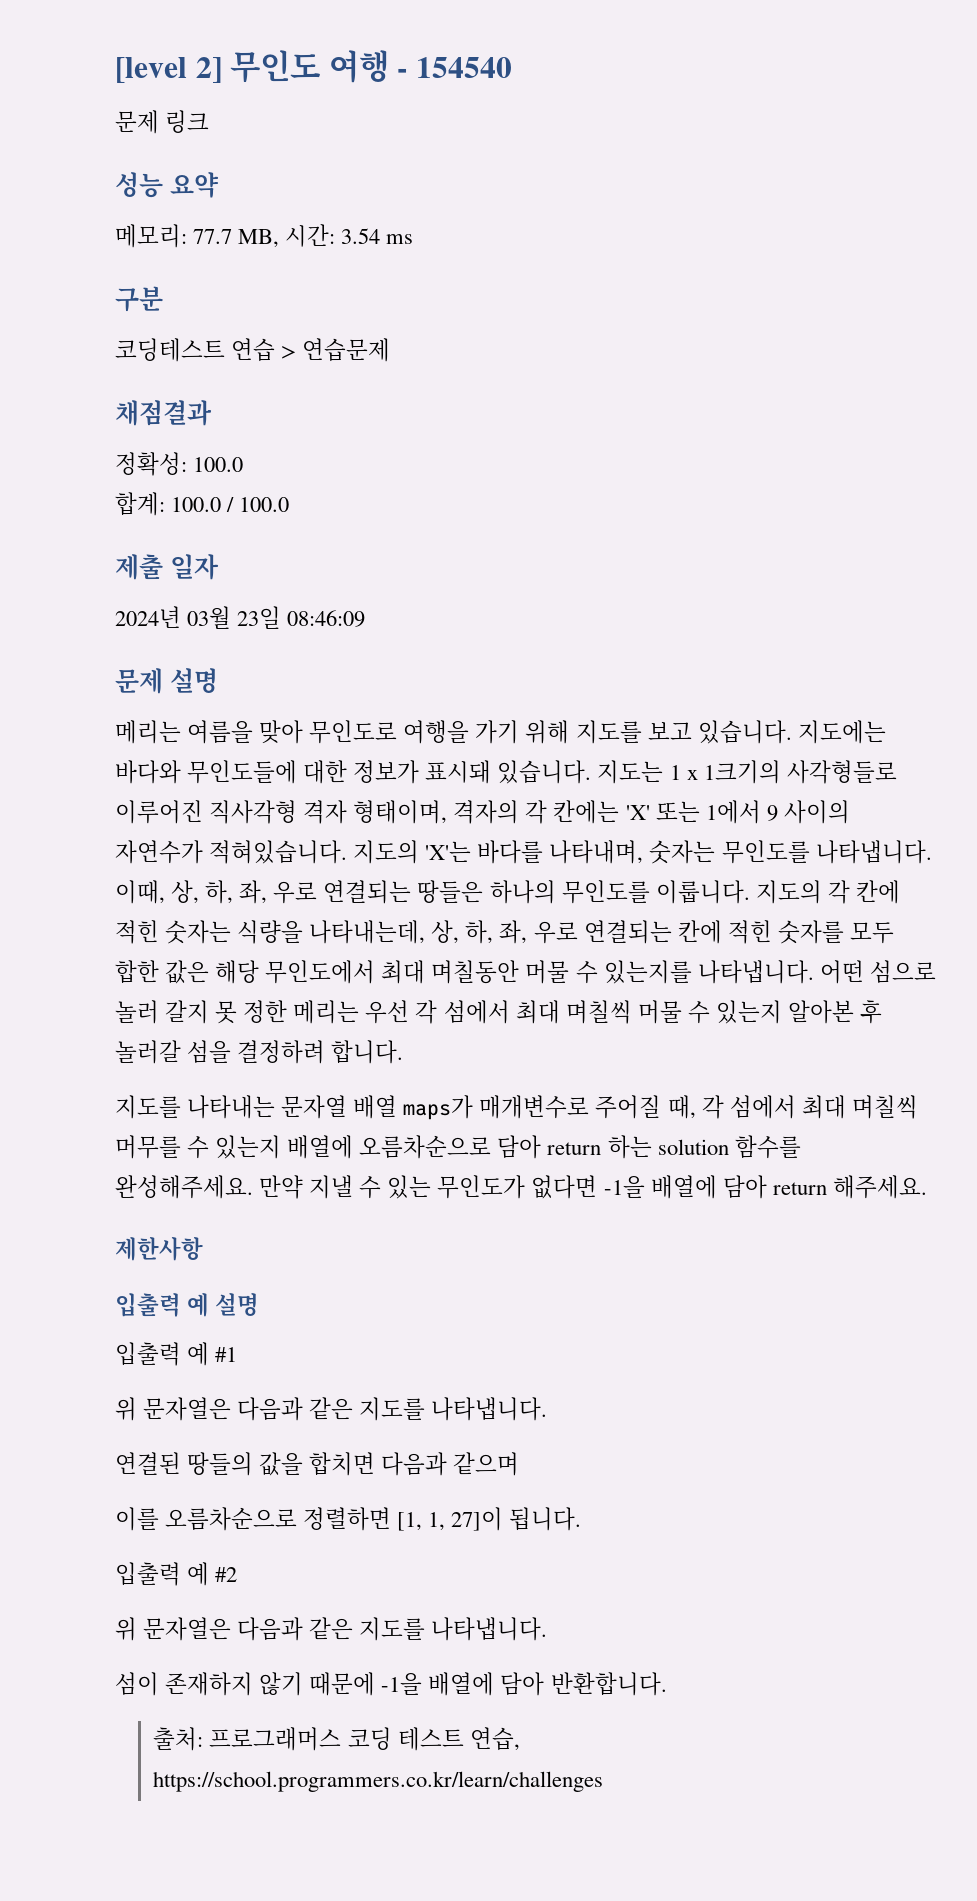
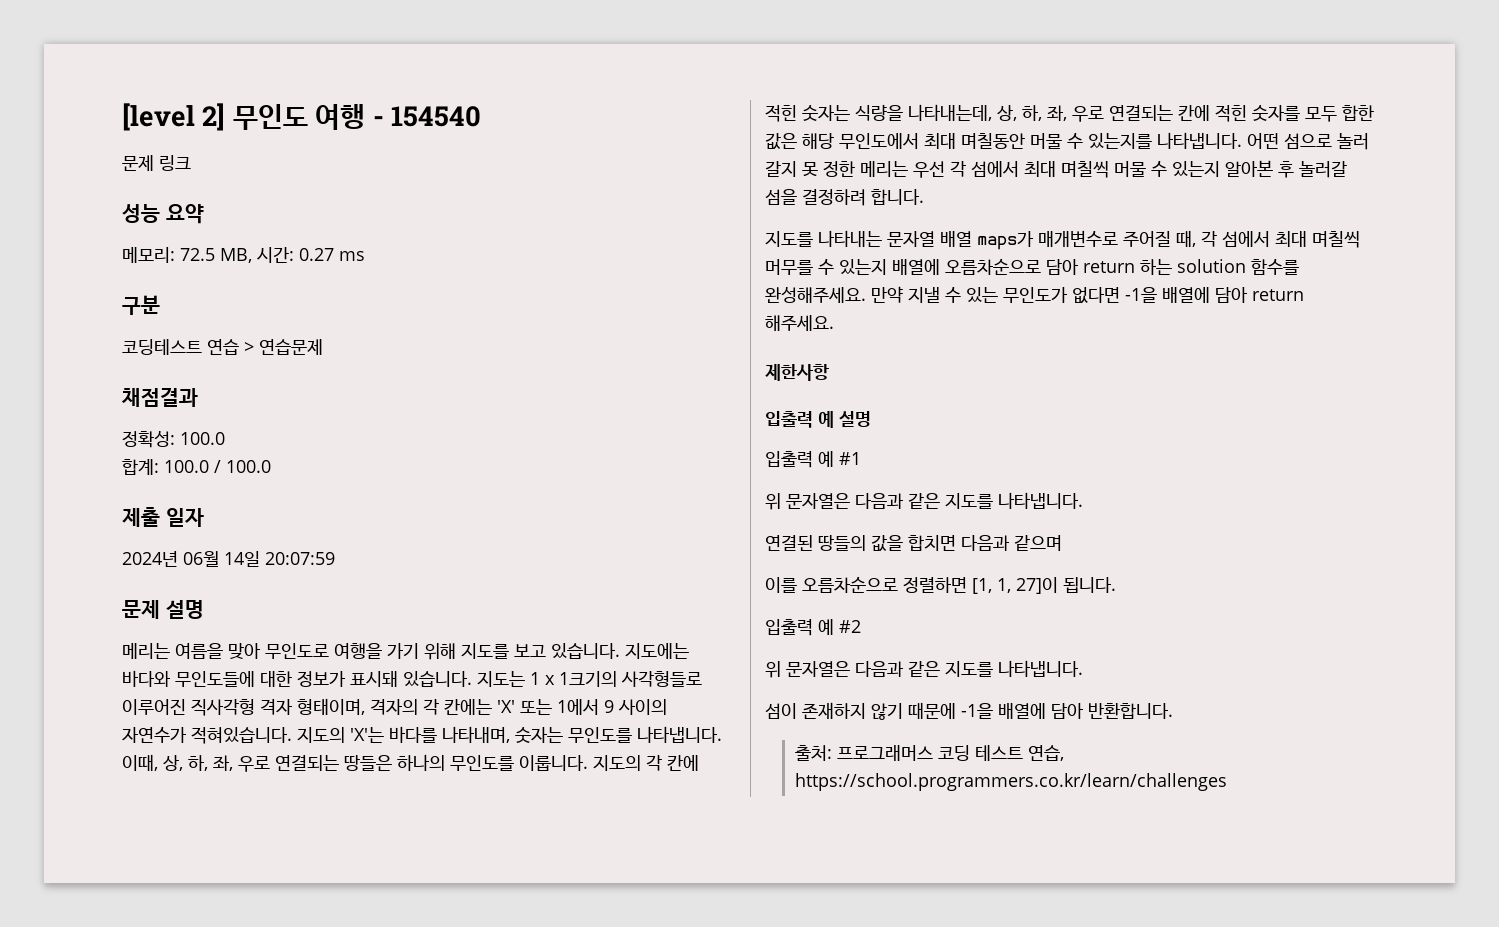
- 메모리: 77.7 MB, 시간: 3.54 ms
+ 메모리: 72.5 MB, 시간: 0.27 ms
- 2024년 03월 23일 08:46:09
+ 2024년 06월 14일 20:07:59

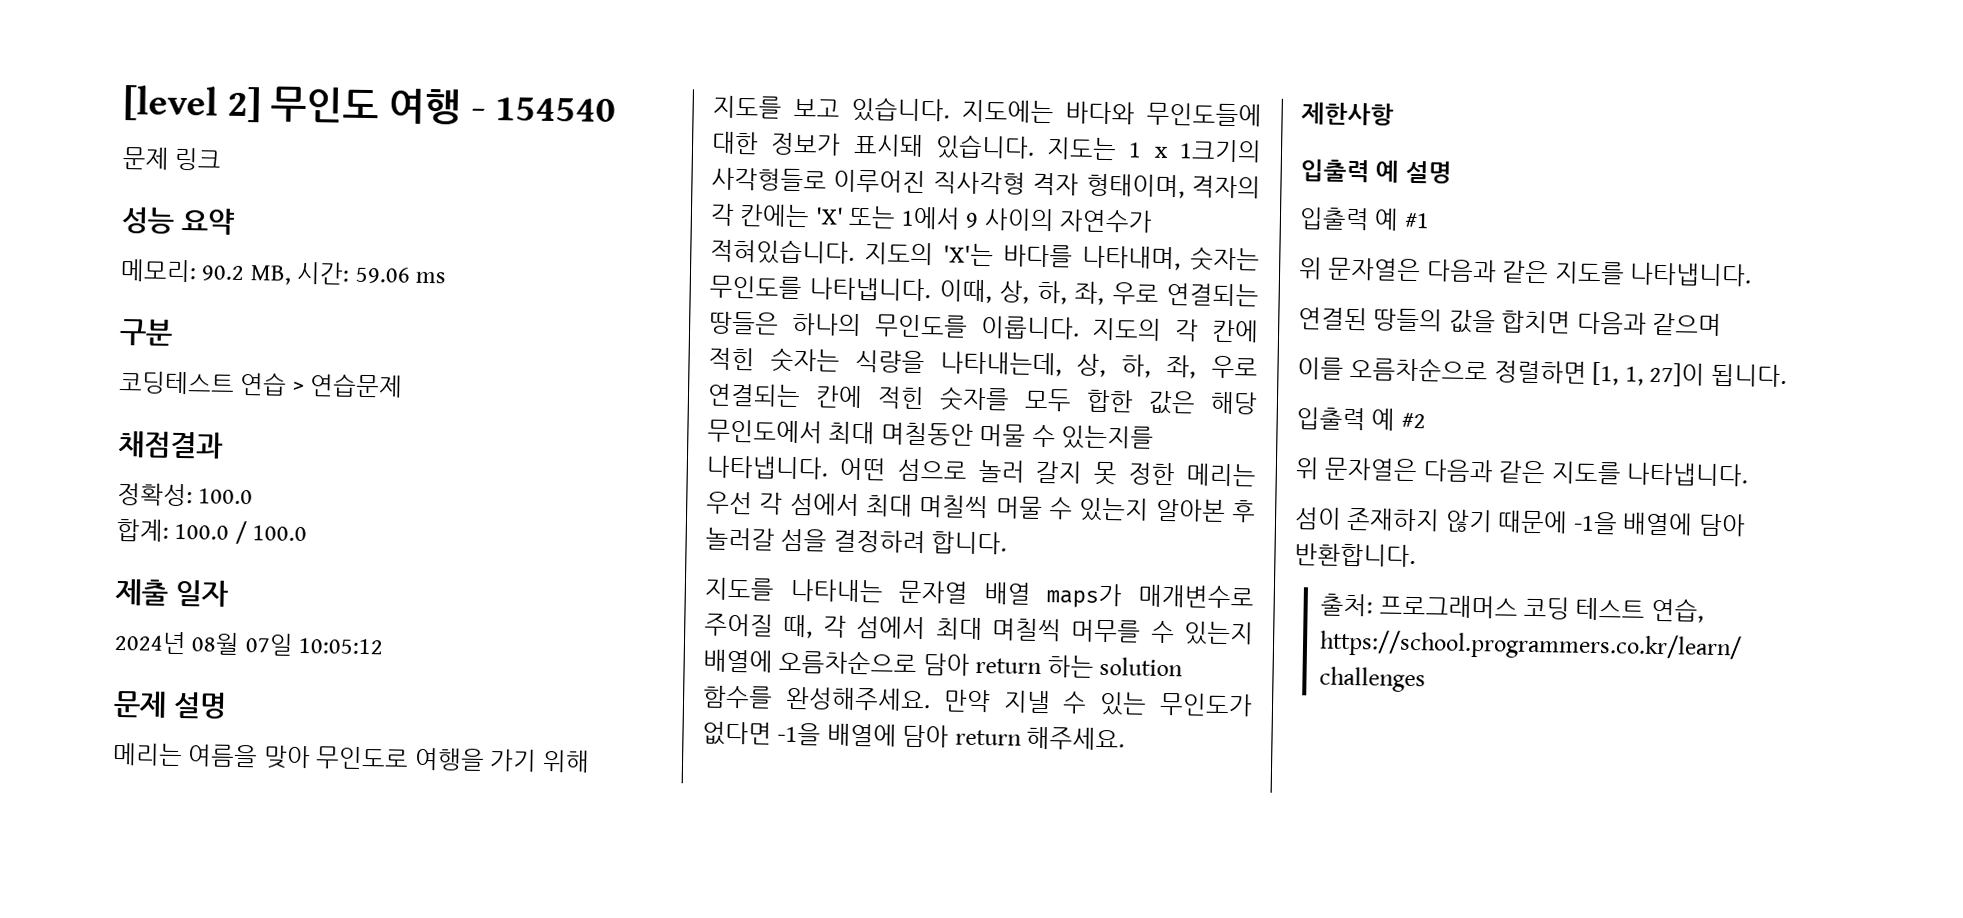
- 메모리: 72.5 MB, 시간: 0.27 ms
+ 메모리: 90.2 MB, 시간: 59.06 ms
- 2024년 06월 14일 20:07:59
+ 2024년 08월 07일 10:05:12

